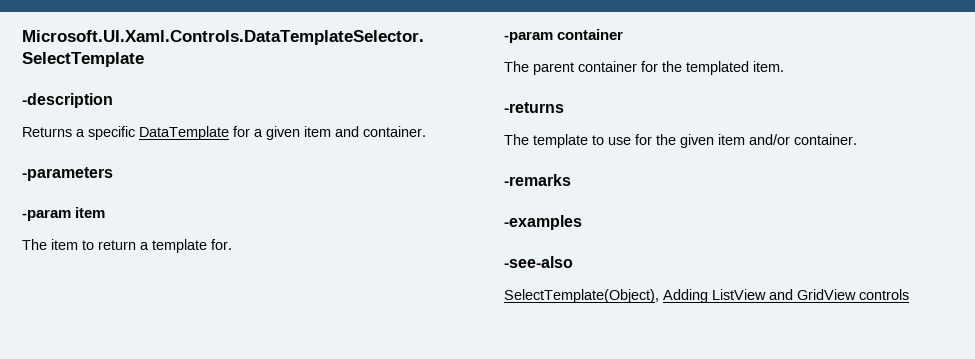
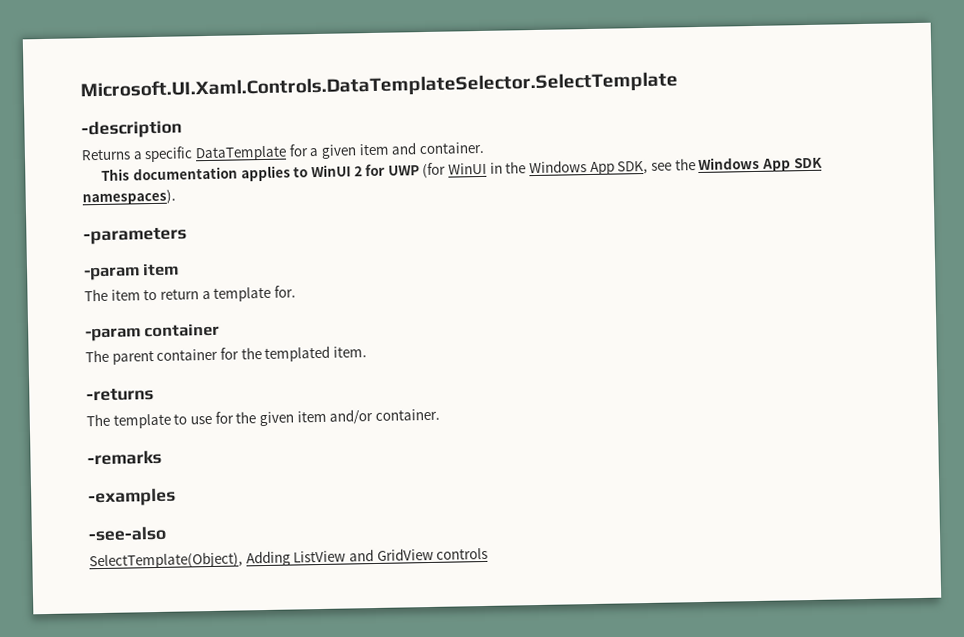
+ This documentation applies to WinUI 2 for UWP (for WinUI in the Windows App SDK, see the Windows App SDK namespaces).

